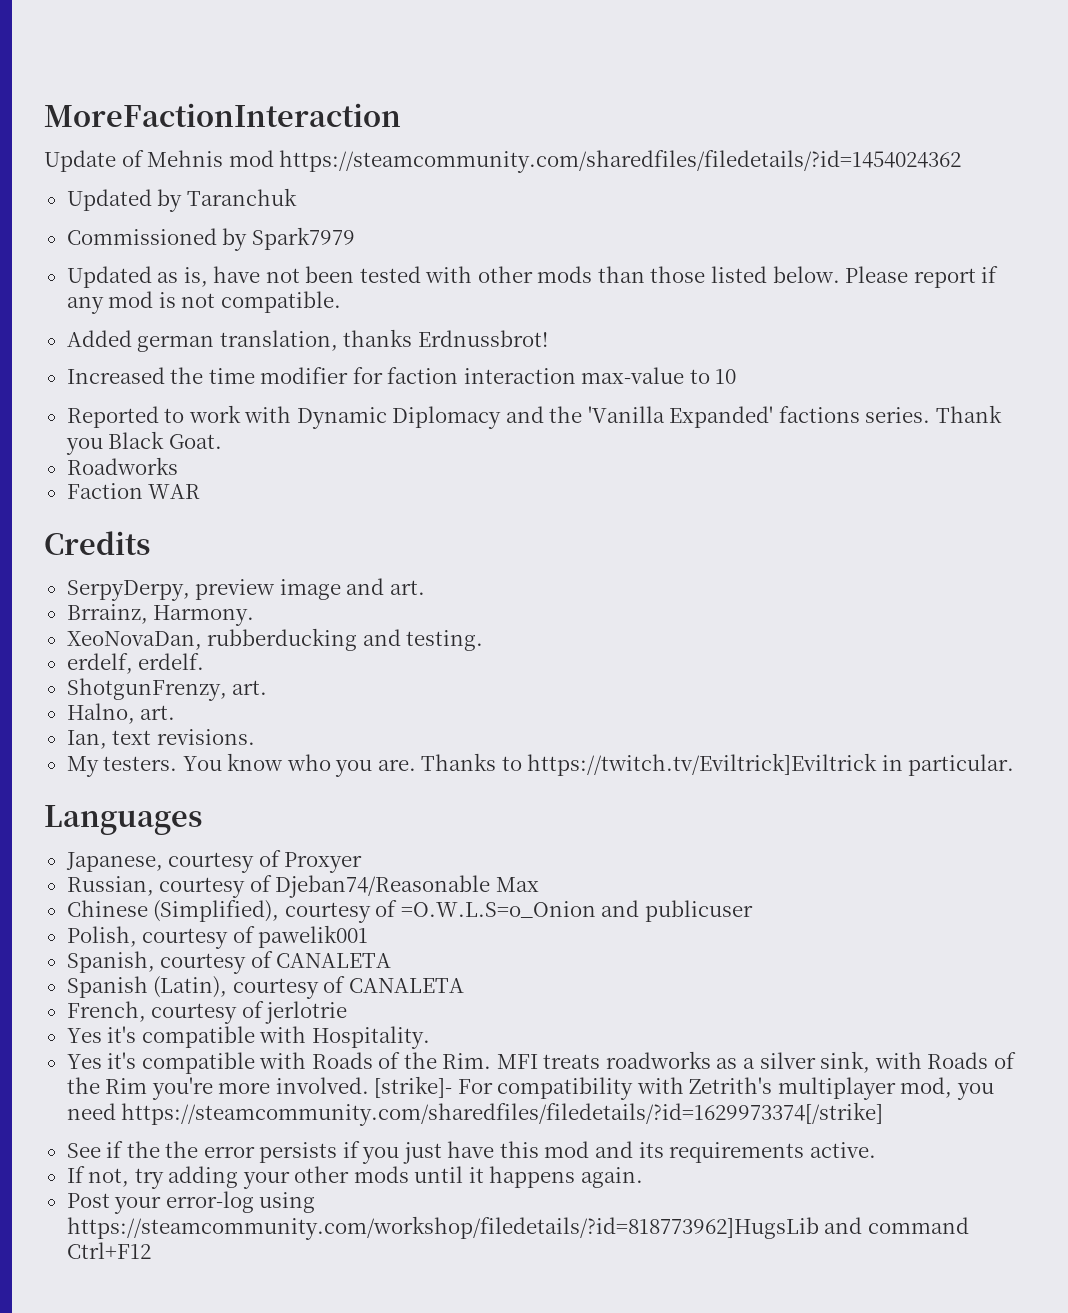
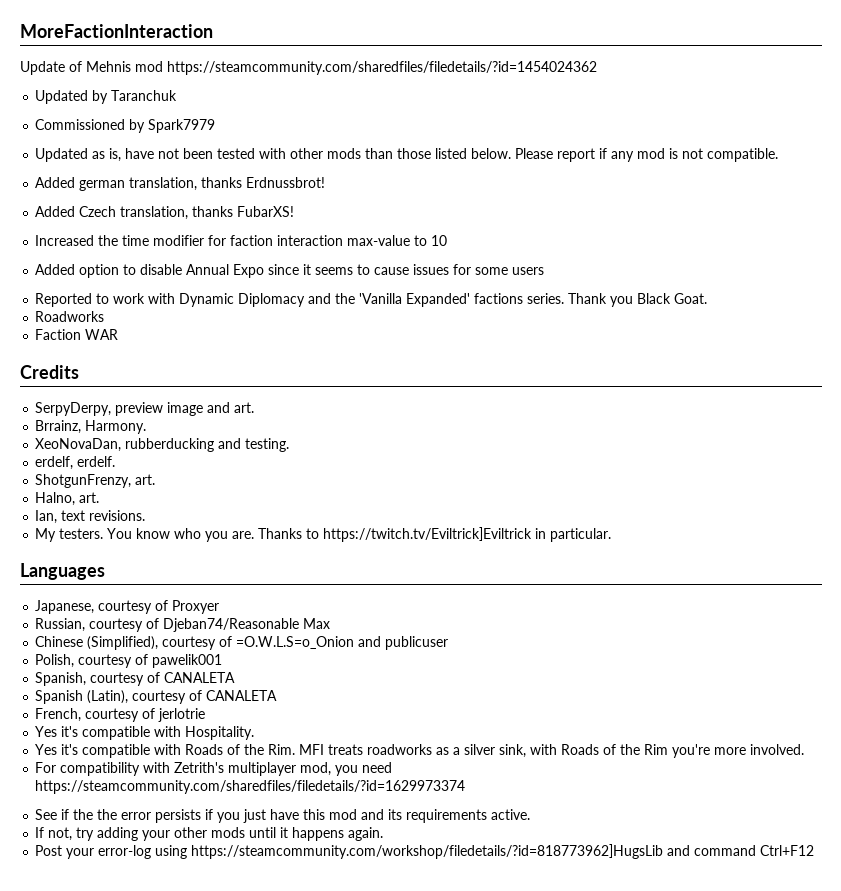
+ Added Czech translation, thanks FubarXS!
+ Added option to disable Annual Expo since it seems to cause issues for some users
- Yes it's compatible with Roads of the Rim. MFI treats roadworks as a silver sink, with Roads of the Rim you're more involved. [strike]- For compatibility with Zetrith's multiplayer mod, you need https://steamcommunity.com/sharedfiles/filedetails/?id=1629973374[/strike]
+ Yes it's compatible with Roads of the Rim. MFI treats roadworks as a silver sink, with Roads of the Rim you're more involved.
+ For compatibility with Zetrith's multiplayer mod, you need https://steamcommunity.com/sharedfiles/filedetails/?id=1629973374

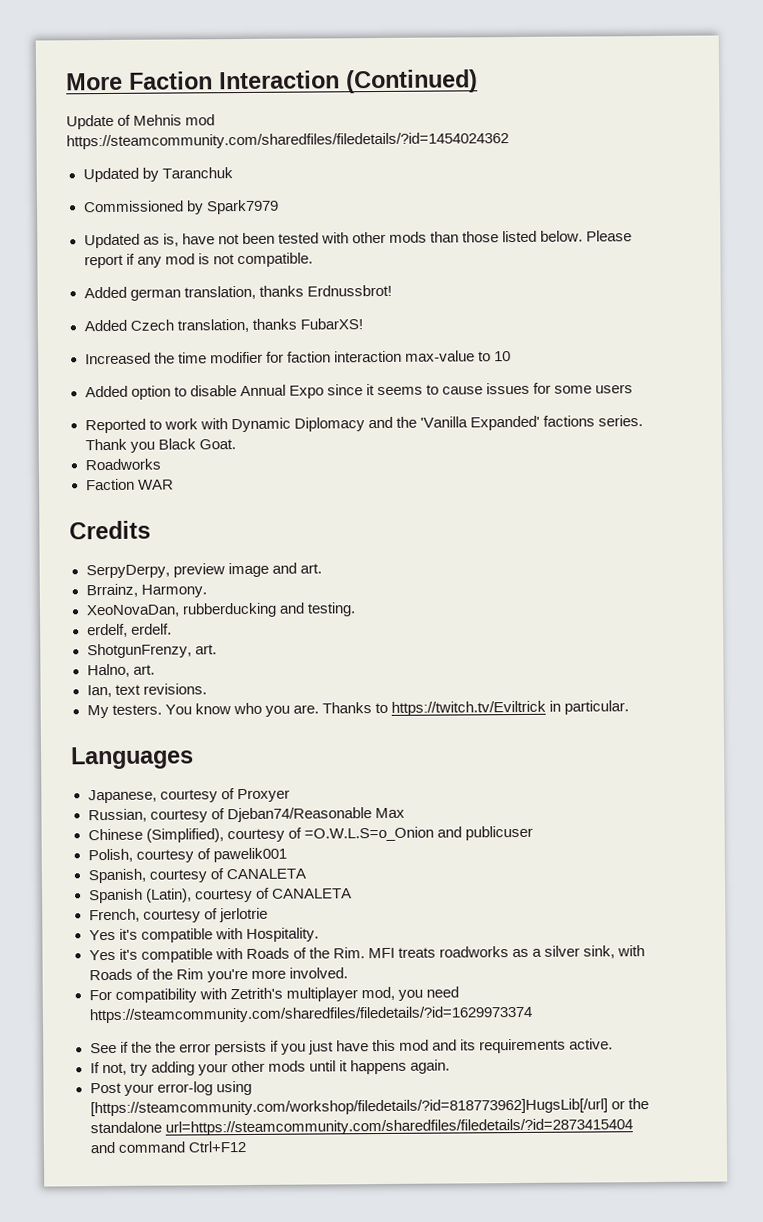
- MoreFactionInteraction
+ More Faction Interaction (Continued)
- Thanks to https://twitch.tv/Eviltrick]Eviltrick in particular.
+ Thanks to https://twitch.tv/Eviltrick in particular.
- Post your error-log using https://steamcommunity.com/workshop/filedetails/?id=818773962]HugsLib and command Ctrl+F12
+ Post your error-log using [https://steamcommunity.com/workshop/filedetails/?id=818773962]HugsLib[/url] or the standalone url=https://steamcommunity.com/sharedfiles/filedetails/?id=2873415404 and command Ctrl+F12

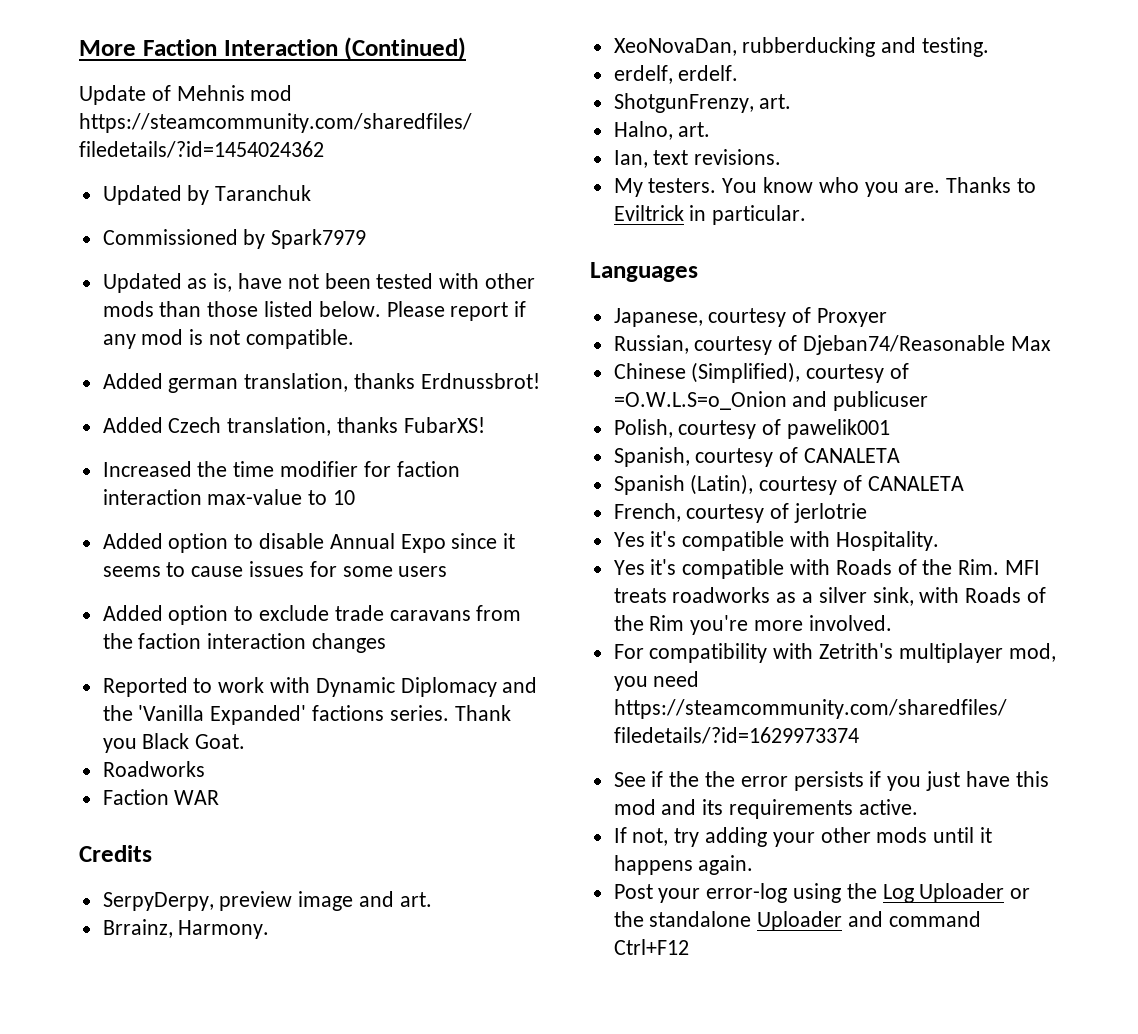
+ Added option to exclude trade caravans from the faction interaction changes
- Thanks to https://twitch.tv/Eviltrick in particular.
+ Thanks to Eviltrick in particular.
- Post your error-log using [https://steamcommunity.com/workshop/filedetails/?id=818773962]HugsLib[/url] or the standalone url=https://steamcommunity.com/sharedfiles/filedetails/?id=2873415404 and command Ctrl+F12
+ Post your error-log using the Log Uploader or the standalone Uploader and command Ctrl+F12

